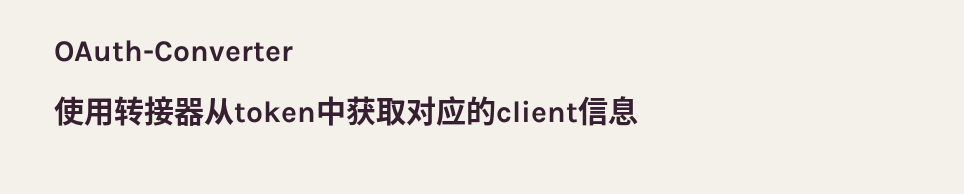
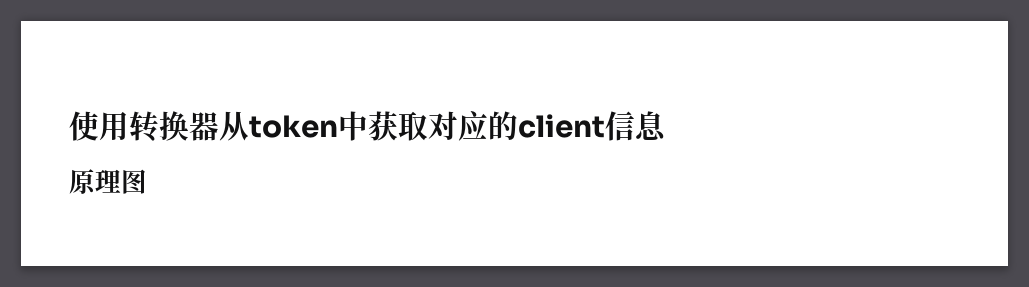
- OAuth-Converter
- 使用转接器从token中获取对应的client信息
+ 使用转换器从token中获取对应的client信息
+ 原理图

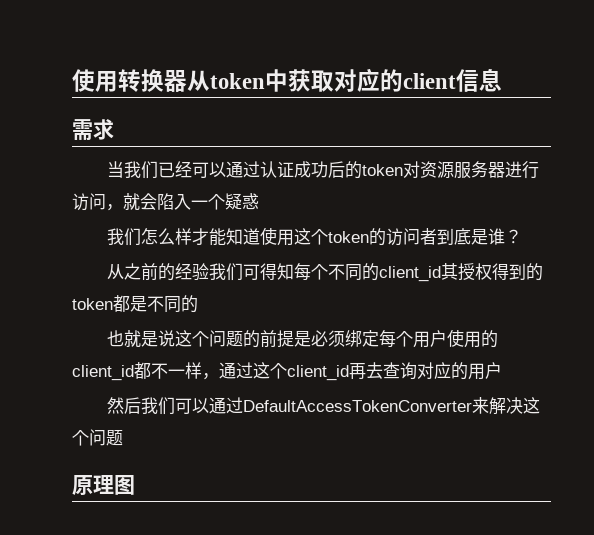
+ 需求
+ 当我们已经可以通过认证成功后的token对资源服务器进行访问，就会陷入一个疑惑
+ 我们怎么样才能知道使用这个token的访问者到底是谁？
+ 从之前的经验我们可得知每个不同的client_id其授权得到的token都是不同的
+ 也就是说这个问题的前提是必须绑定每个用户使用的client_id都不一样，通过这个client_id再去查询对应的用户
+ 然后我们可以通过DefaultAccessTokenConverter来解决这个问题

